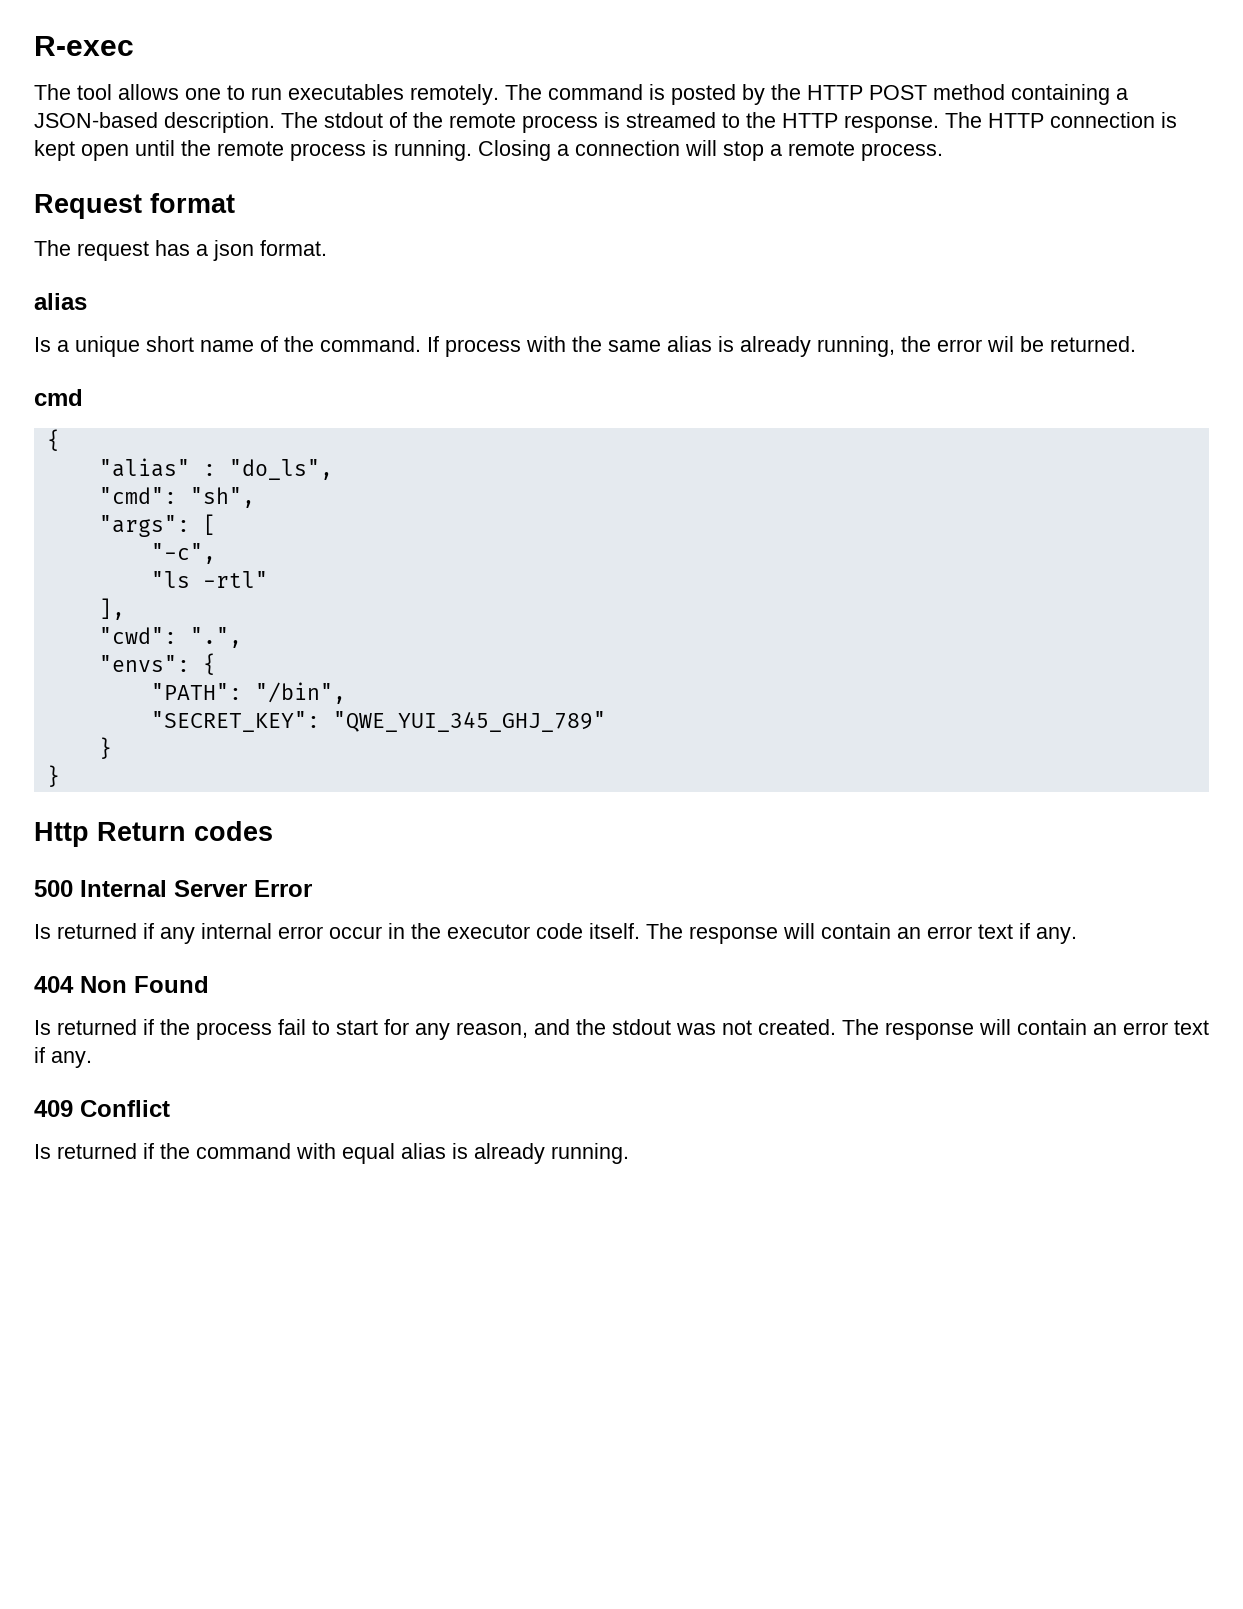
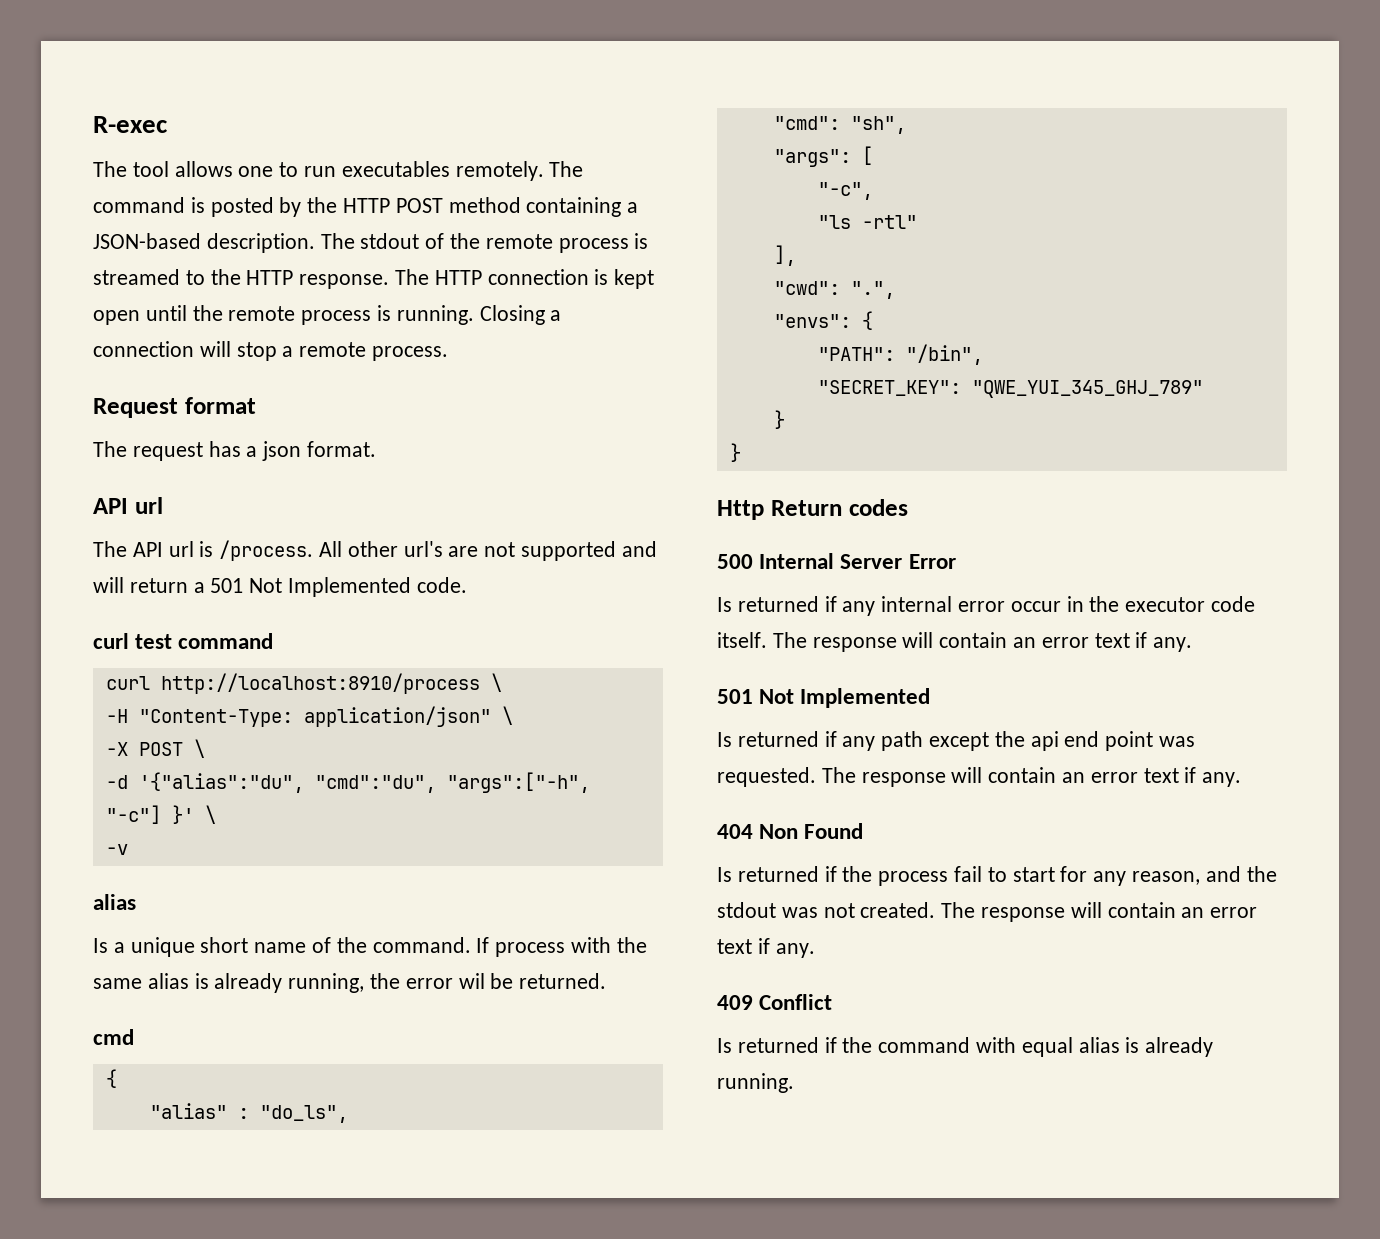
  The request has a json format.
+ API url
+ The API url is /process. All other url's are not supported and will return a 501 Not Implemented code.
+ curl test command
+ curl http://localhost:8910/process \
+ -H "Content-Type: application/json" \
+ -X POST \
+ -d '{"alias":"du", "cmd":"du", "args":["-h", "-c"] }' \
+ -v
  Is returned if any internal error occur in the executor code itself. The response will contain an error text if any.
+ 501 Not Implemented
+ Is returned if any path except the api end point was requested. The response will contain an error text if any.

